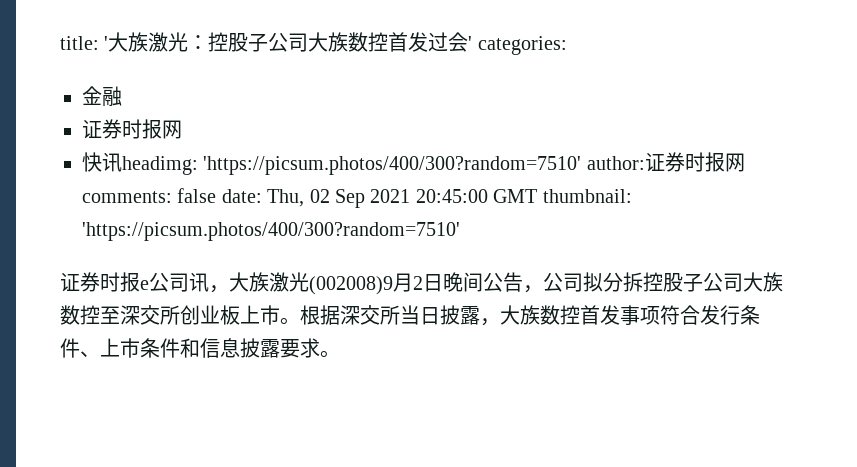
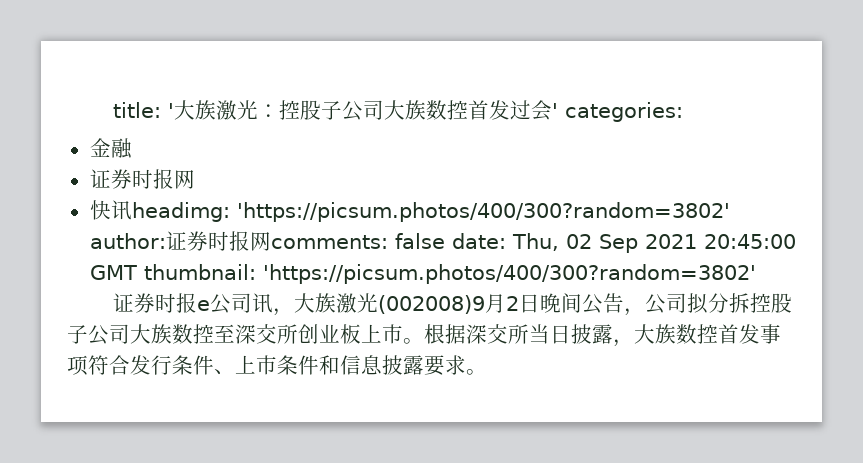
- 快讯headimg: 'https://picsum.photos/400/300?random=7510' author:证券时报网comments: false date: Thu, 02 Sep 2021 20:45:00 GMT thumbnail: 'https://picsum.photos/400/300?random=7510'
+ 快讯headimg: 'https://picsum.photos/400/300?random=3802' author:证券时报网comments: false date: Thu, 02 Sep 2021 20:45:00 GMT thumbnail: 'https://picsum.photos/400/300?random=3802'

